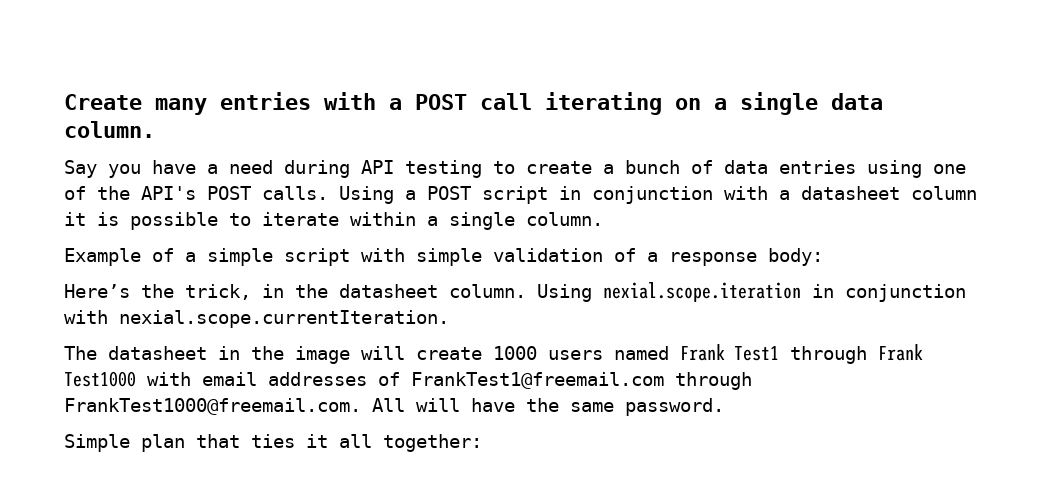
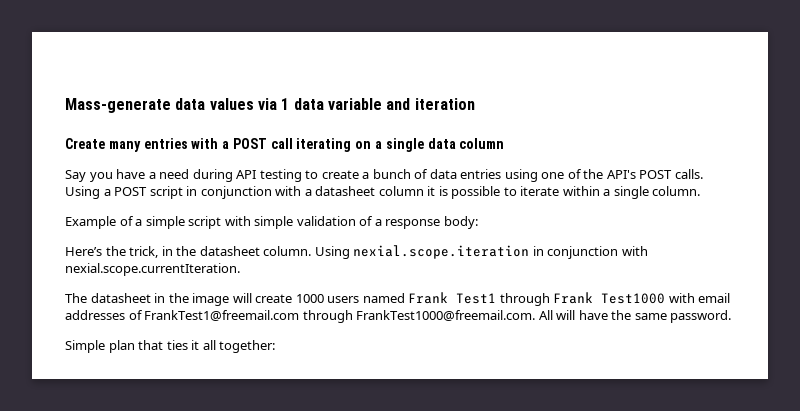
+ Mass-generate data values via 1 data variable and iteration
- Create many entries with a POST call iterating on a single data column.
+ Create many entries with a POST call iterating on a single data column

